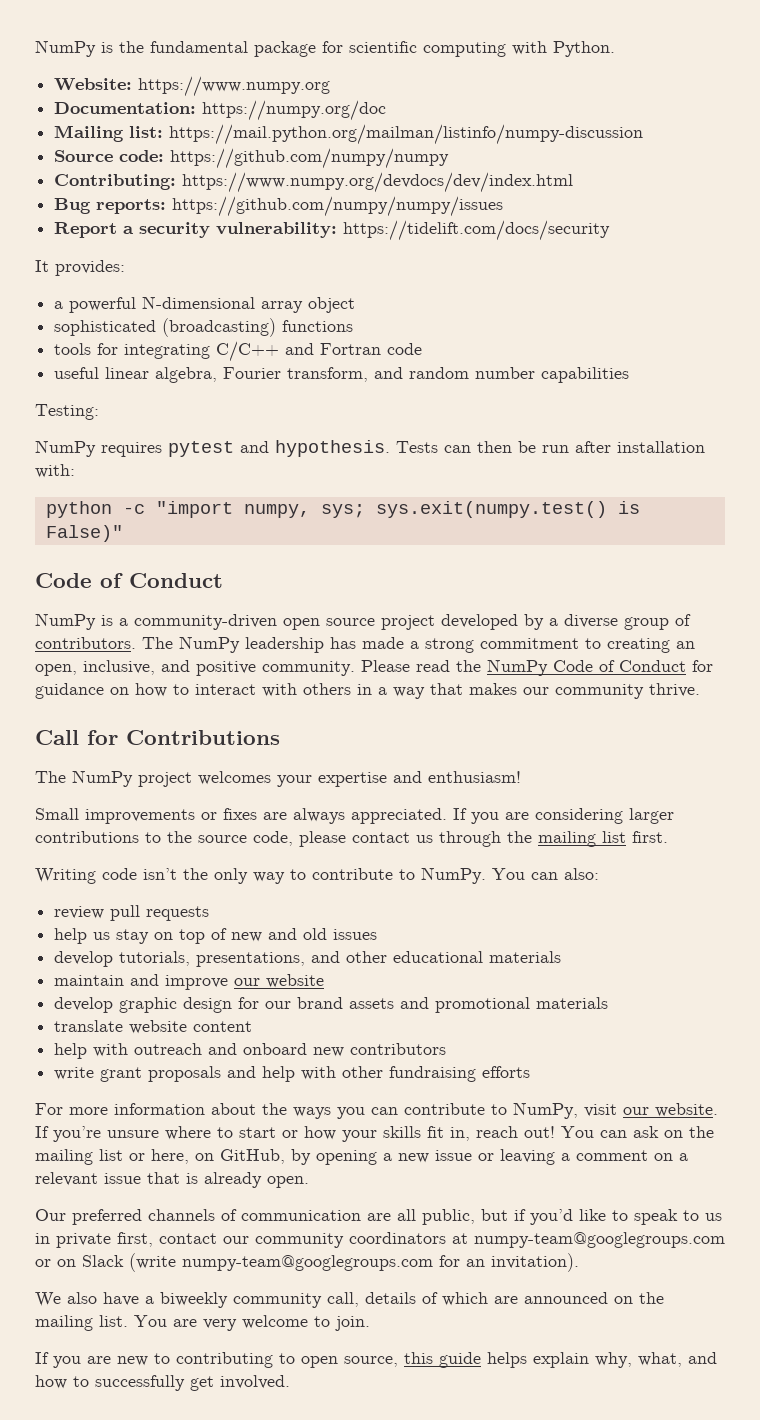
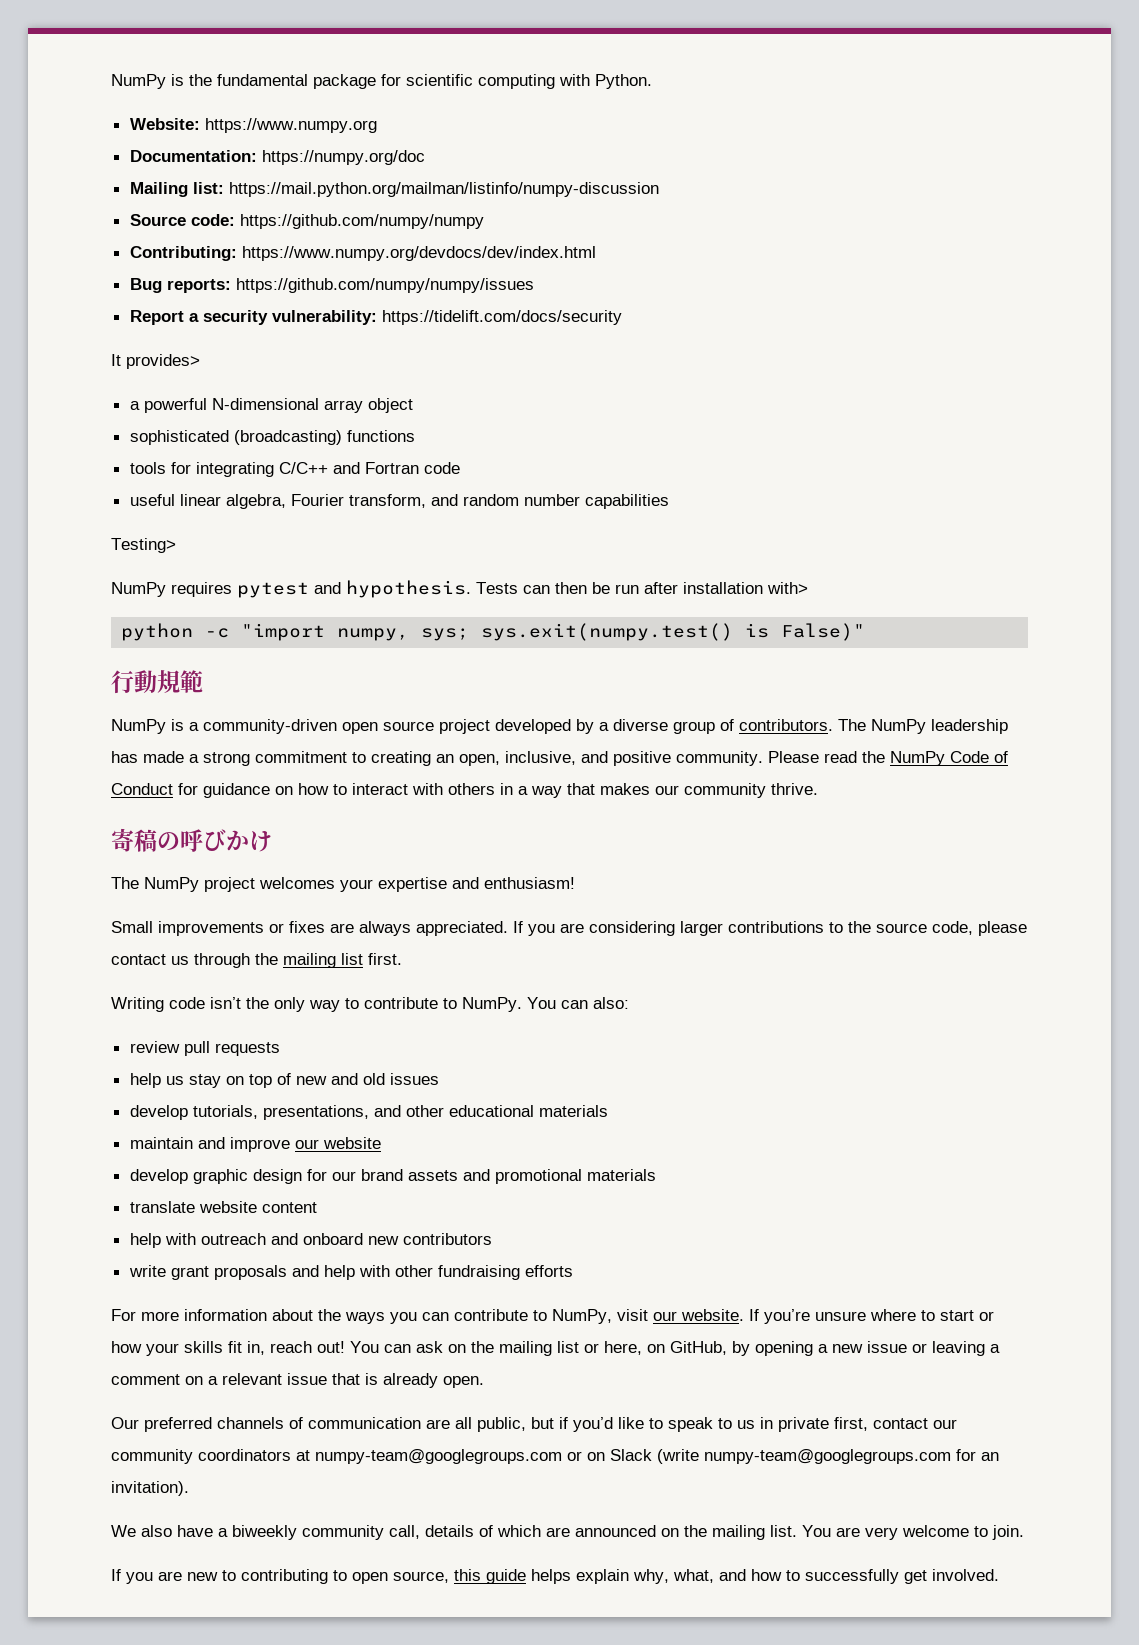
- It provides:
+ It provides>
- Testing:
+ Testing>
- Tests can then be run after installation with:
+ Tests can then be run after installation with>
  python -c "import numpy, sys; sys.exit(numpy.test() is False)"
- Code of Conduct
+ 行動規範
- Call for Contributions
+ 寄稿の呼びかけ

